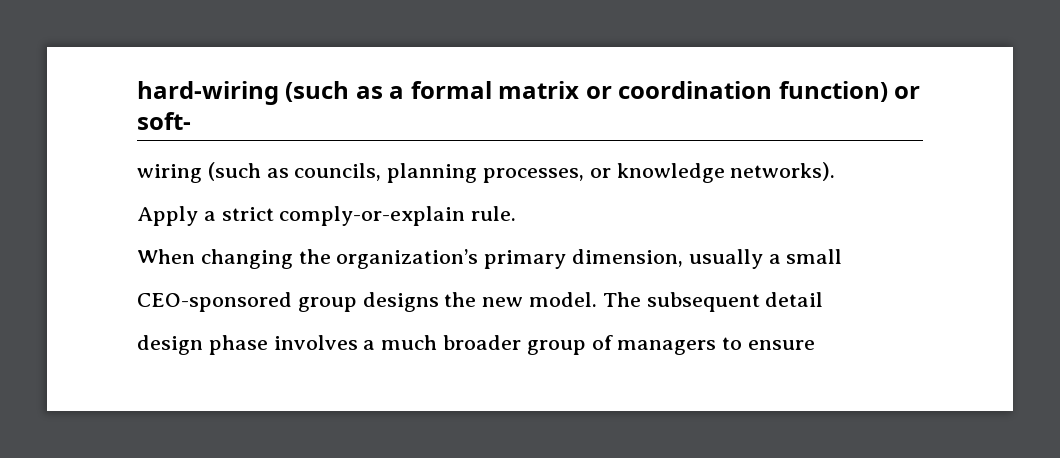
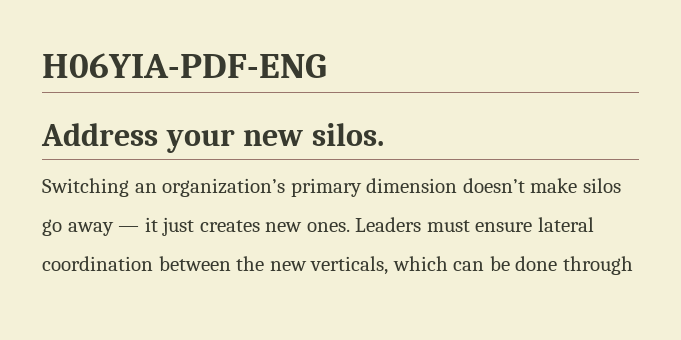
- hard-wiring (such as a formal matrix or coordination function) or soft-
- wiring (such as councils, planning processes, or knowledge networks).
- Apply a strict comply-or-explain rule.
- When changing the organization’s primary dimension, usually a small
- CEO-sponsored group designs the new model. The subsequent detail
- design phase involves a much broader group of managers to ensure
+ H06YIA-PDF-ENG
+ Address your new silos.
+ Switching an organization’s primary dimension doesn’t make silos
+ go away — it just creates new ones. Leaders must ensure lateral
+ coordination between the new verticals, which can be done through

